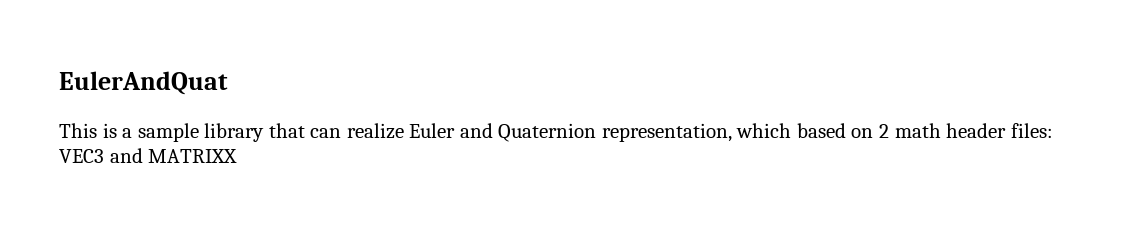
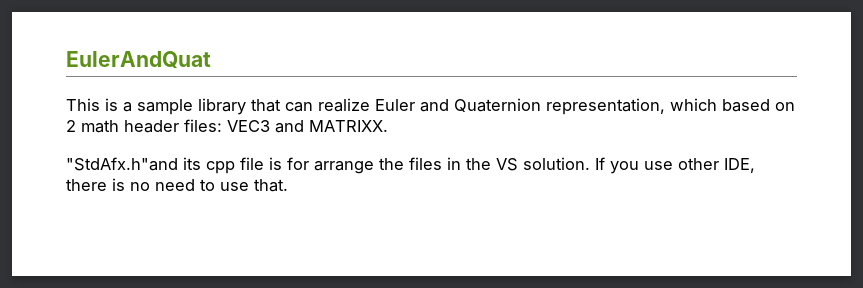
- This is a sample library that can realize Euler and Quaternion representation, which based on 2 math header files: VEC3 and MATRIXX
+ This is a sample library that can realize Euler and Quaternion representation, which based on 2 math header files: VEC3 and MATRIXX.
+ "StdAfx.h"and its cpp file is for arrange the files in the VS solution. If you use other IDE, there is no need to use that.

